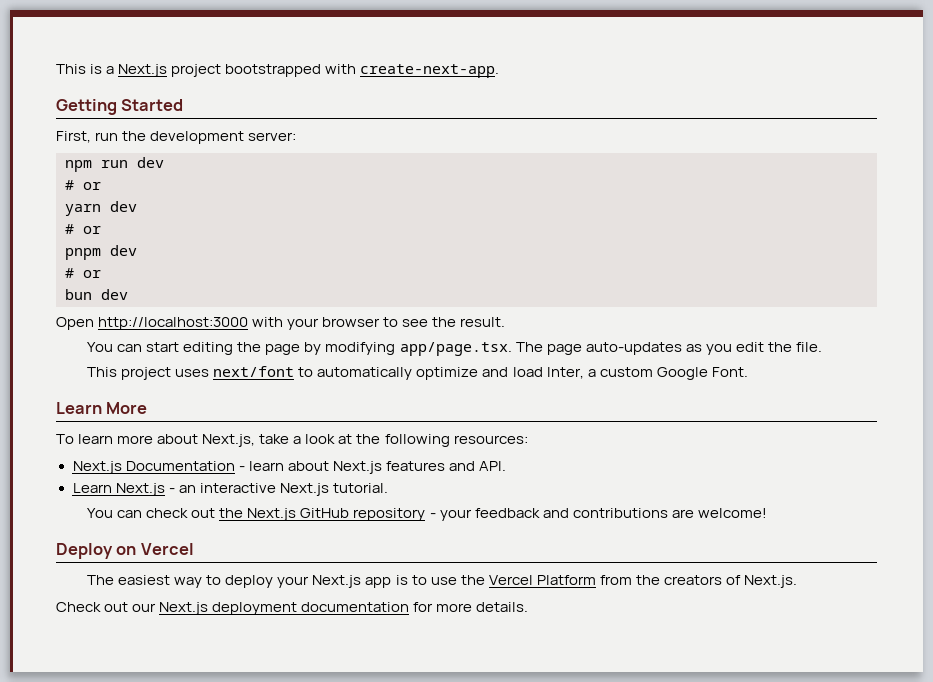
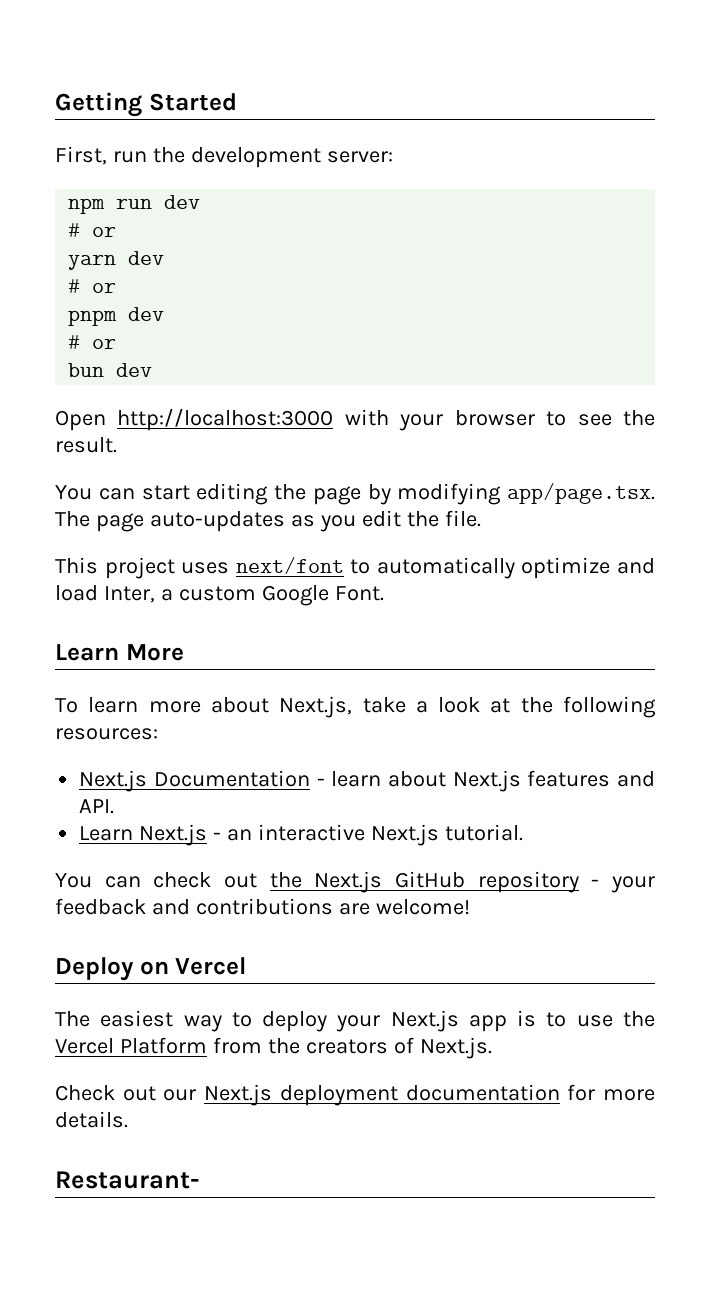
- This is a Next.js project bootstrapped with create-next-app.
+ Restaurant-

